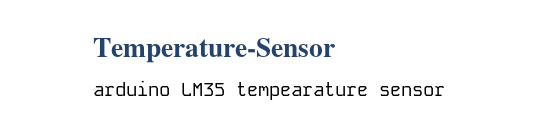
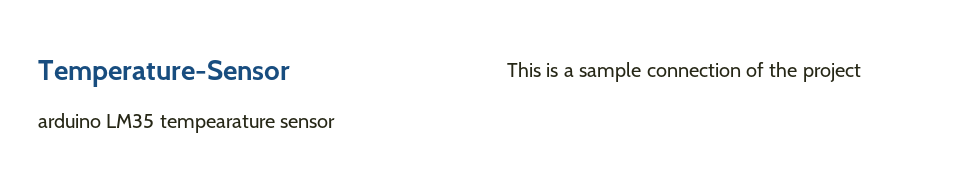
+ This is a sample connection of the project

